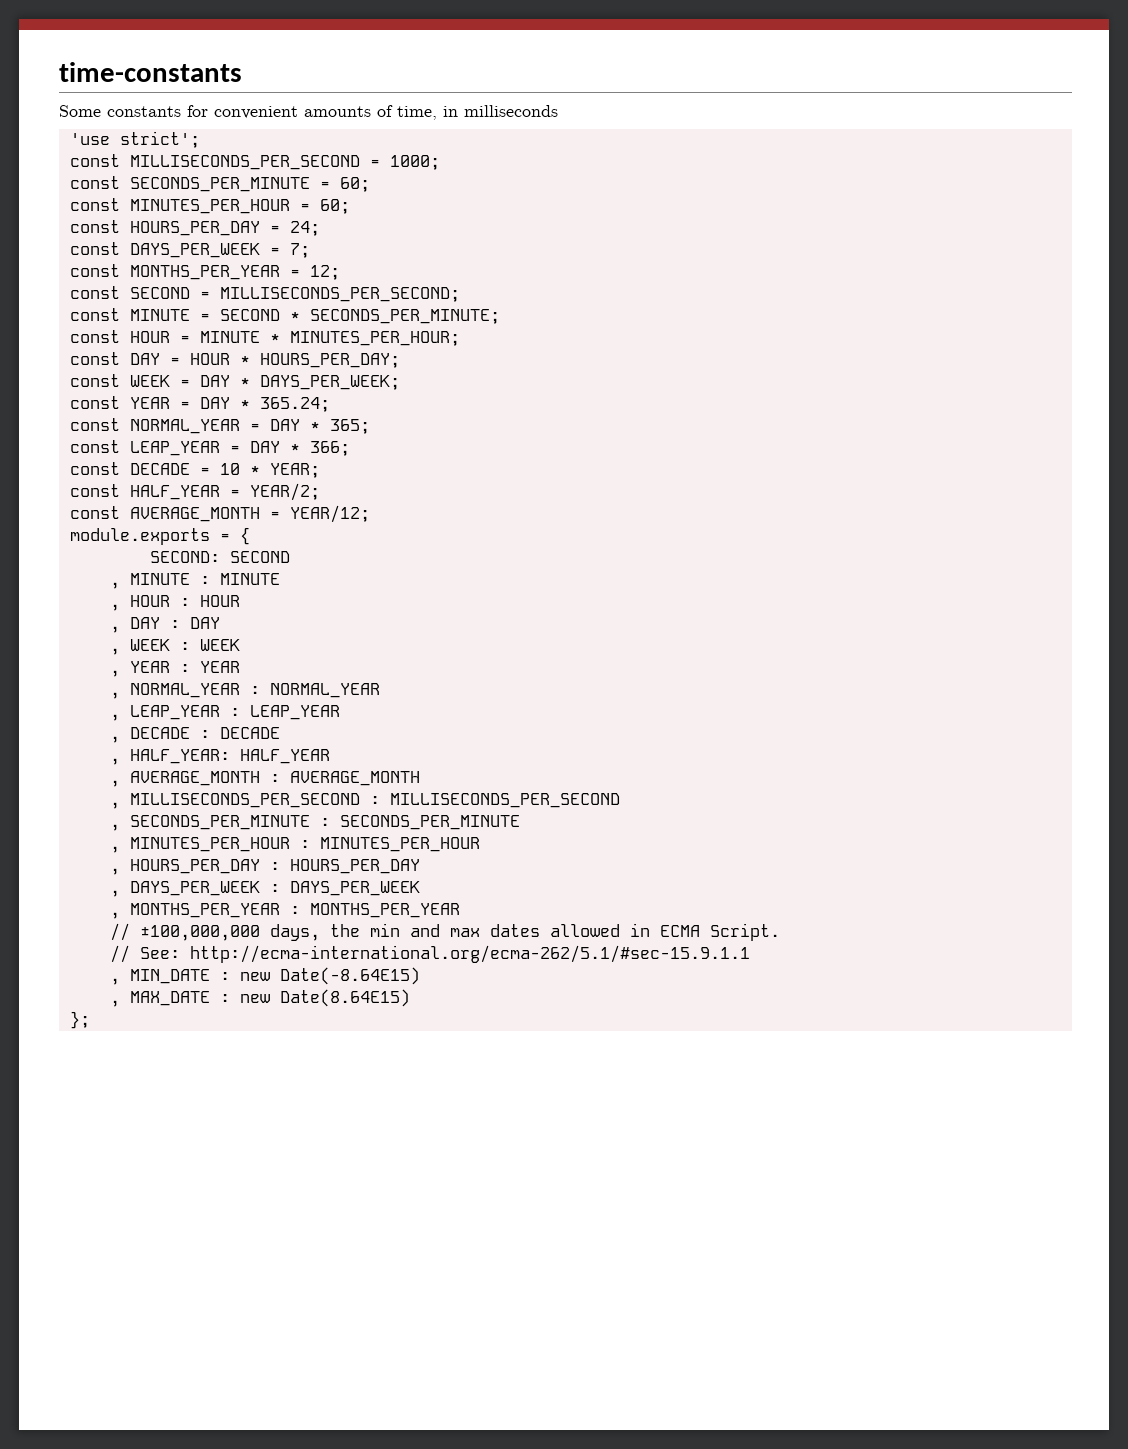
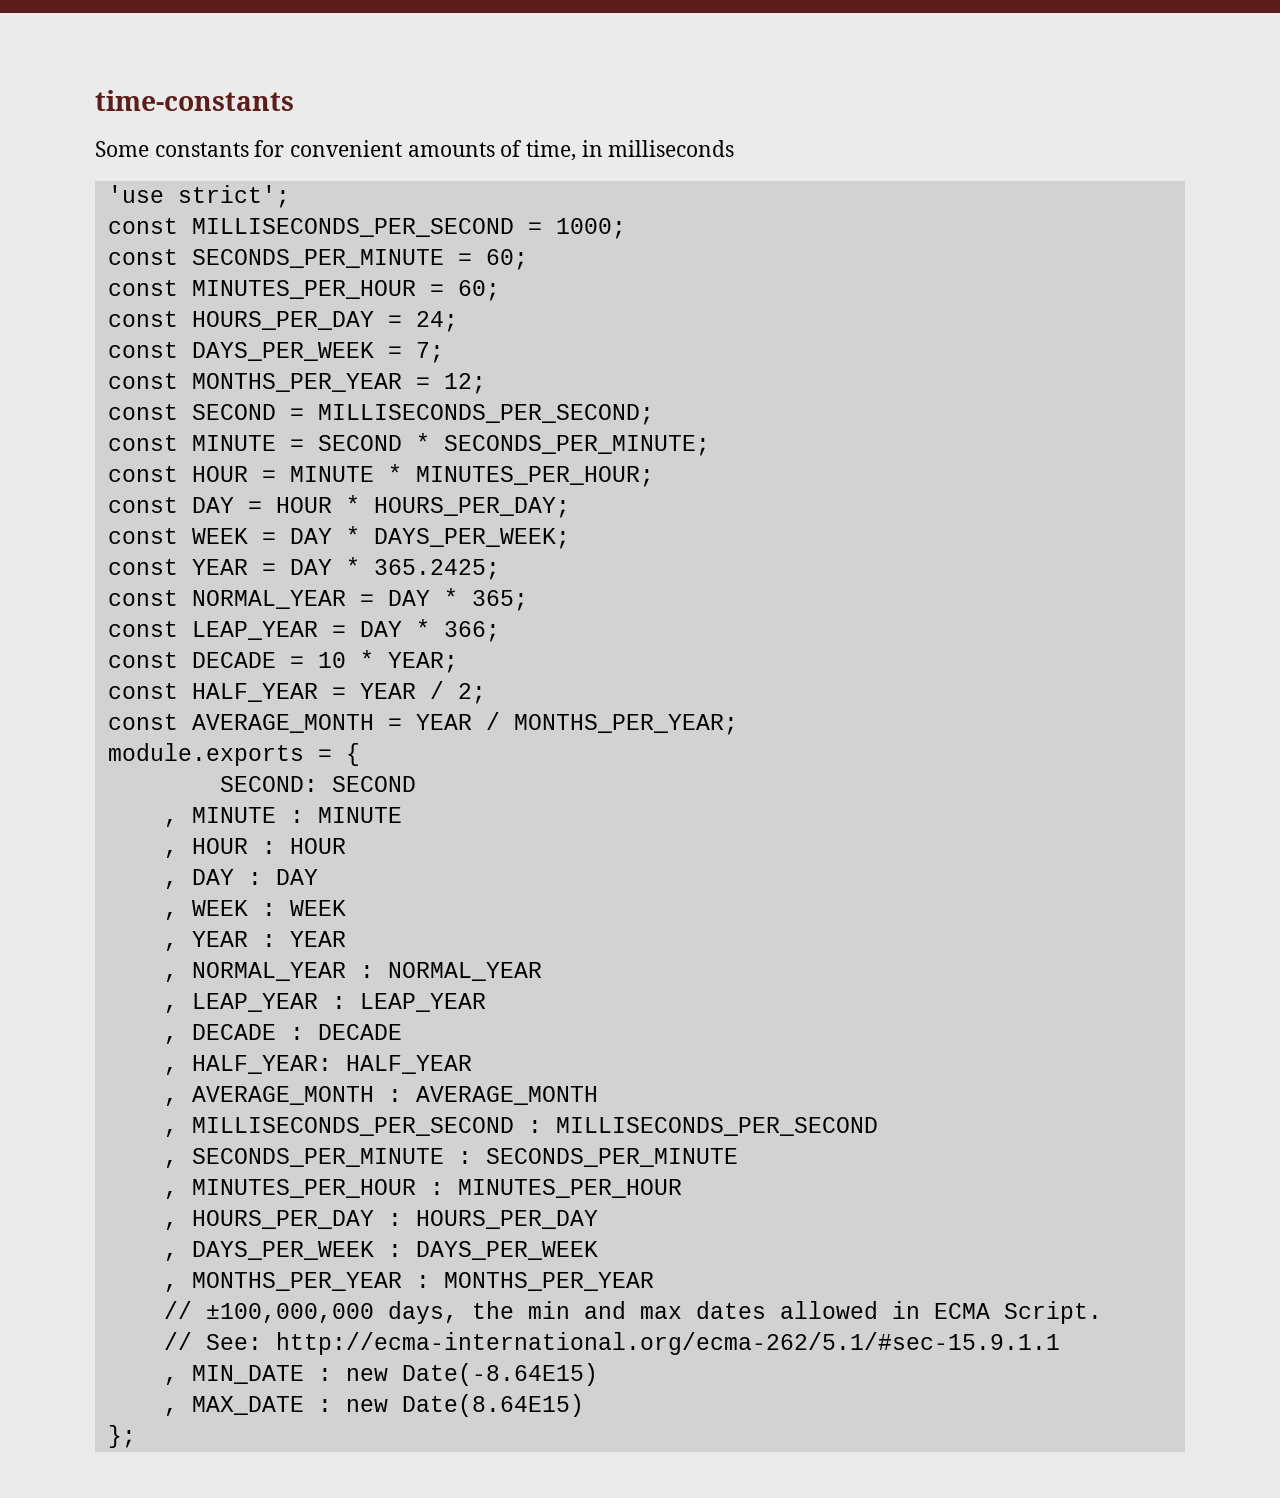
- const YEAR = DAY * 365.24;
+ const YEAR = DAY * 365.2425;
- const HALF_YEAR = YEAR/2;
+ const HALF_YEAR = YEAR / 2;
- const AVERAGE_MONTH = YEAR/12;
+ const AVERAGE_MONTH = YEAR / MONTHS_PER_YEAR;

